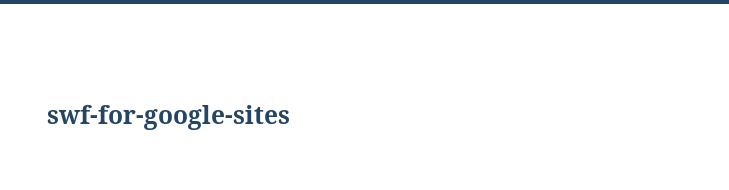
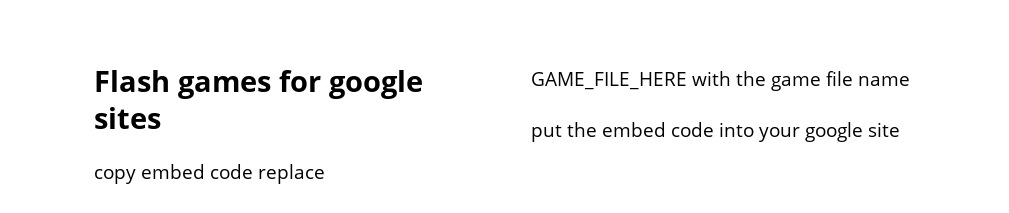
- swf-for-google-sites
+ Flash games for google sites
+ copy embed code replace GAME_FILE_HERE with the game file name
+ put the embed code into your google site

